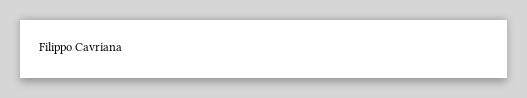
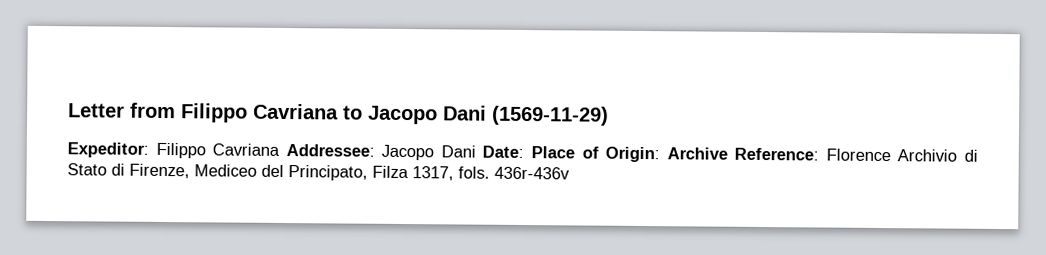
- Filippo Cavriana
+ Letter from Filippo Cavriana to Jacopo Dani (1569-11-29)
+ Expeditor: Filippo Cavriana Addressee: Jacopo Dani Date: Place of Origin: Archive Reference: Florence Archivio di Stato di Firenze, Mediceo del Principato, Filza 1317, fols. 436r-436v

